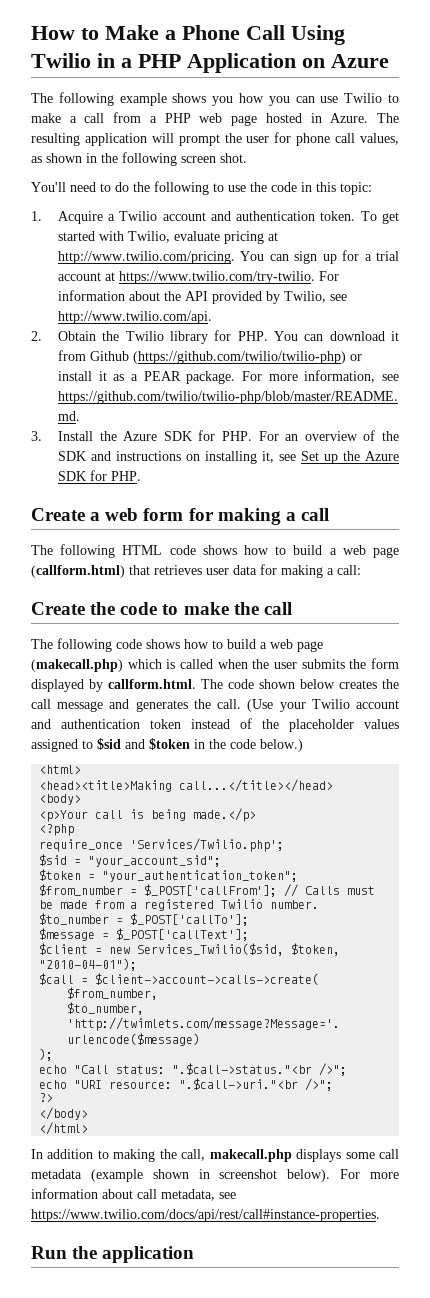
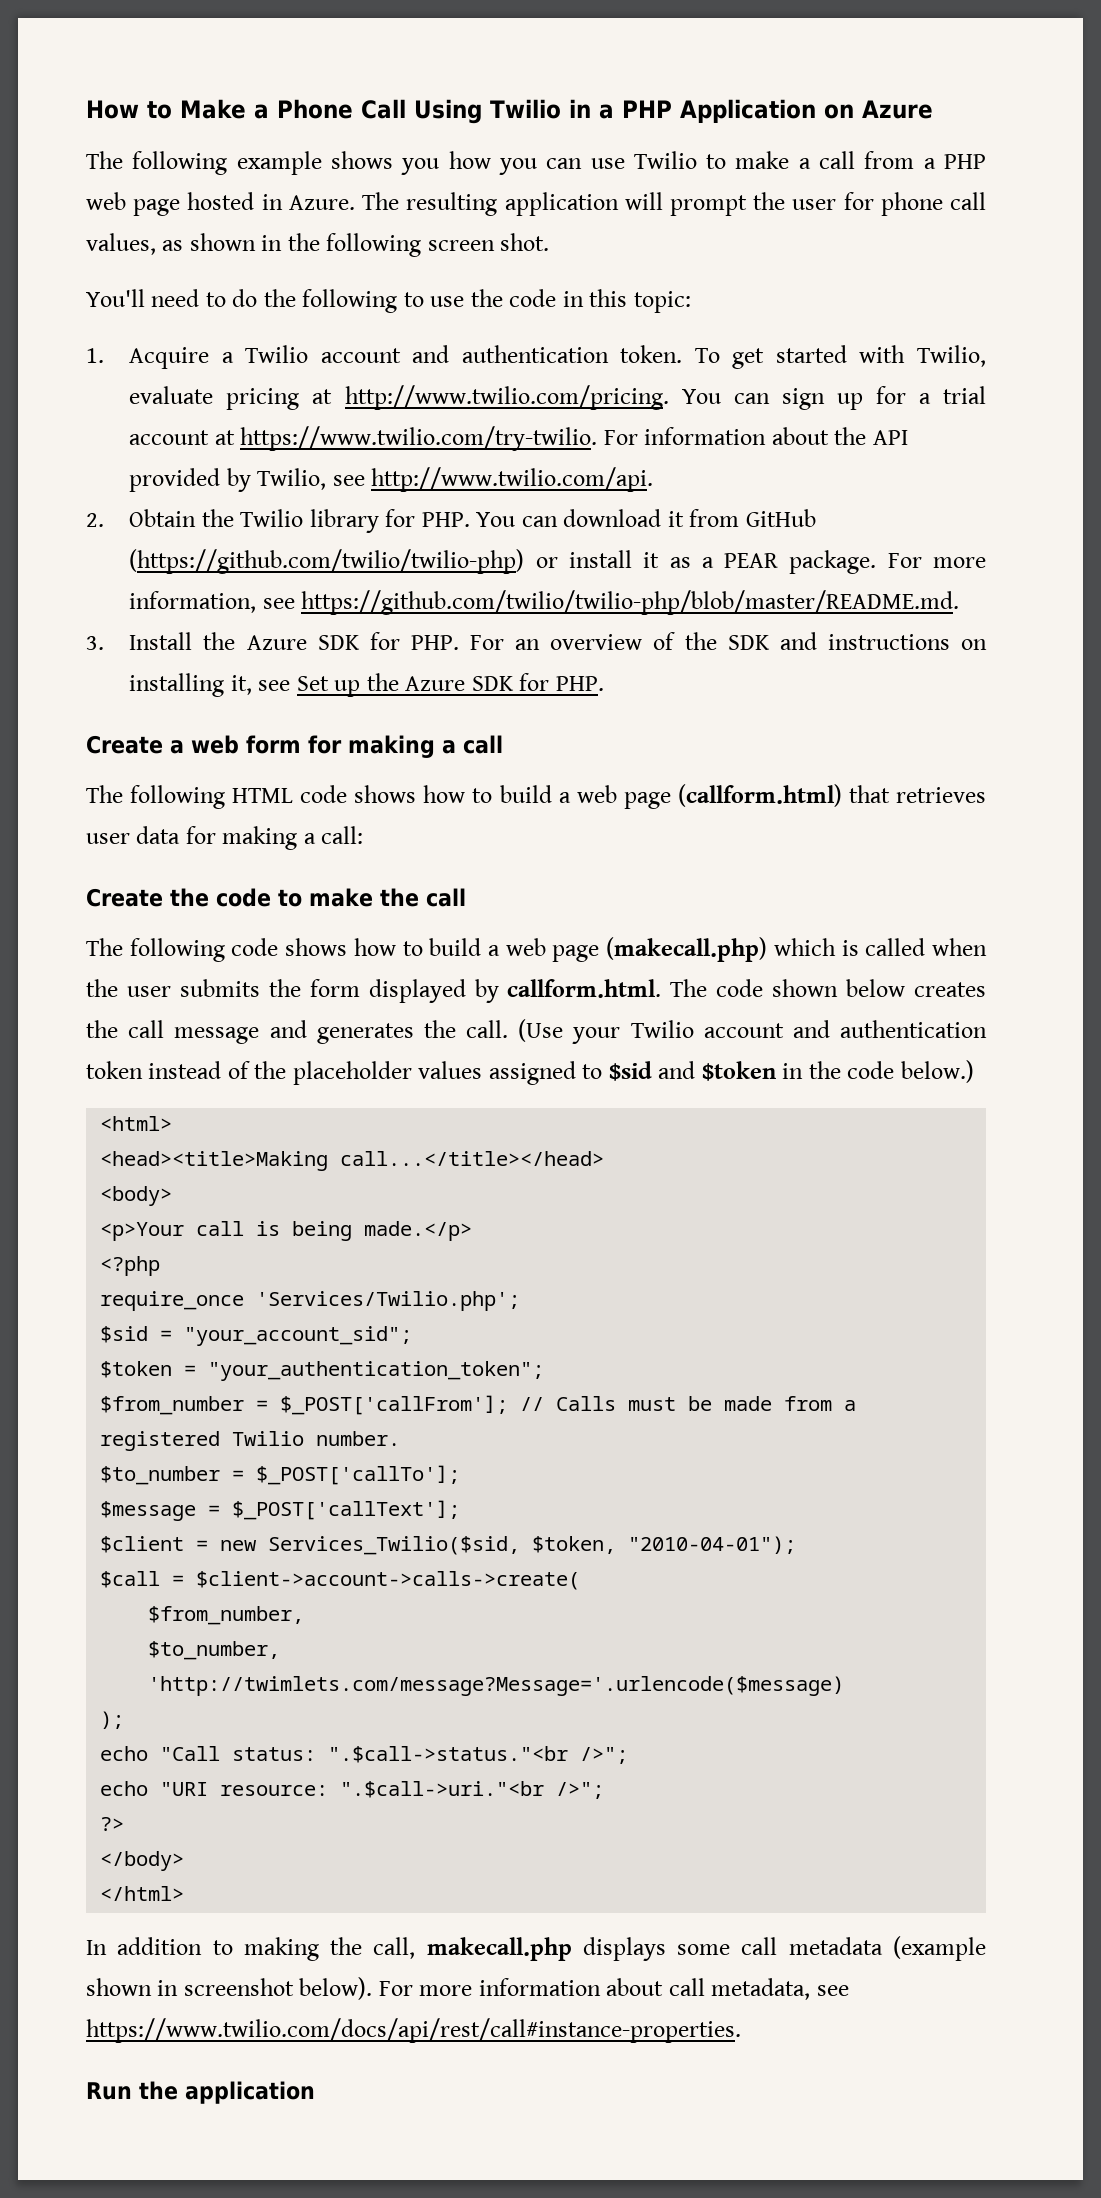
- 2. Obtain the Twilio library for PHP. You can download it from Github (https://github.com/twilio/twilio-php) or install it as a PEAR package.
+ 2. Obtain the Twilio library for PHP. You can download it from GitHub (https://github.com/twilio/twilio-php) or install it as a PEAR package.

